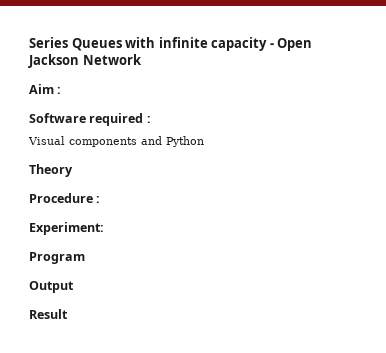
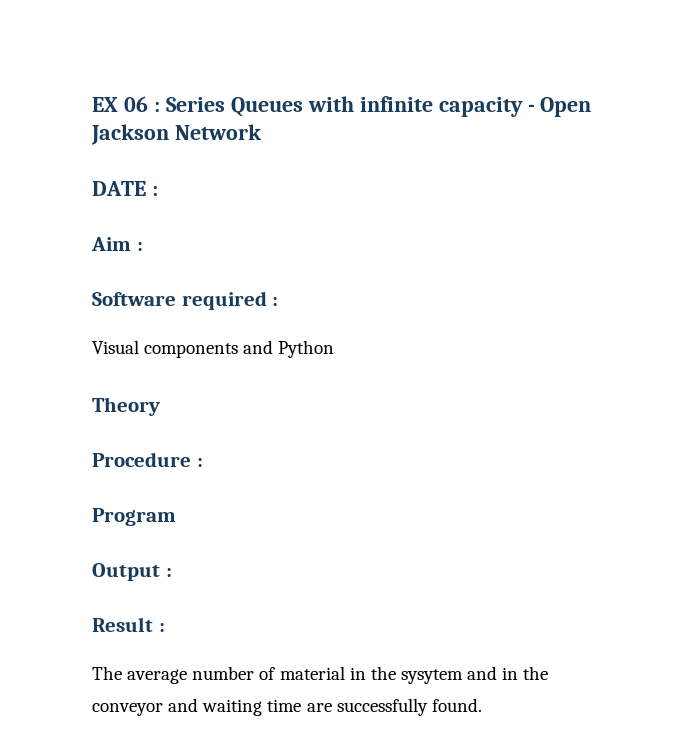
- Series Queues with infinite capacity - Open Jackson Network
+ EX 06 : Series Queues with infinite capacity - Open Jackson Network
+ DATE :
- Experiment:
- Output
+ Output :
- Result
+ Result :
+ The average number of material in the sysytem and in the conveyor and waiting time are successfully found.

